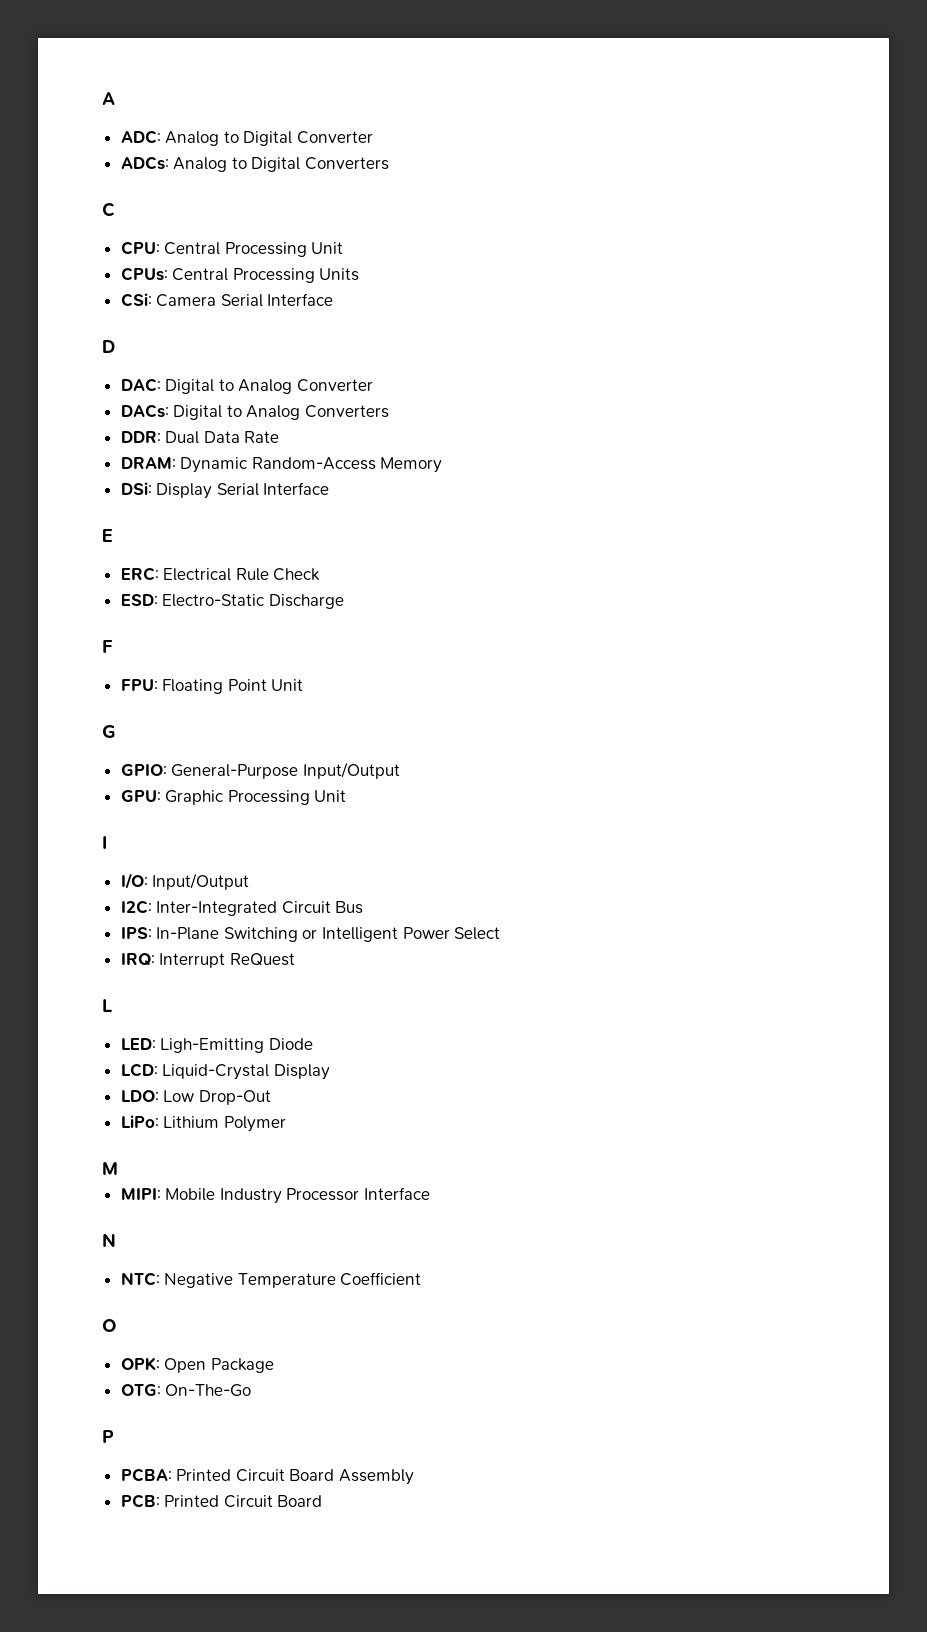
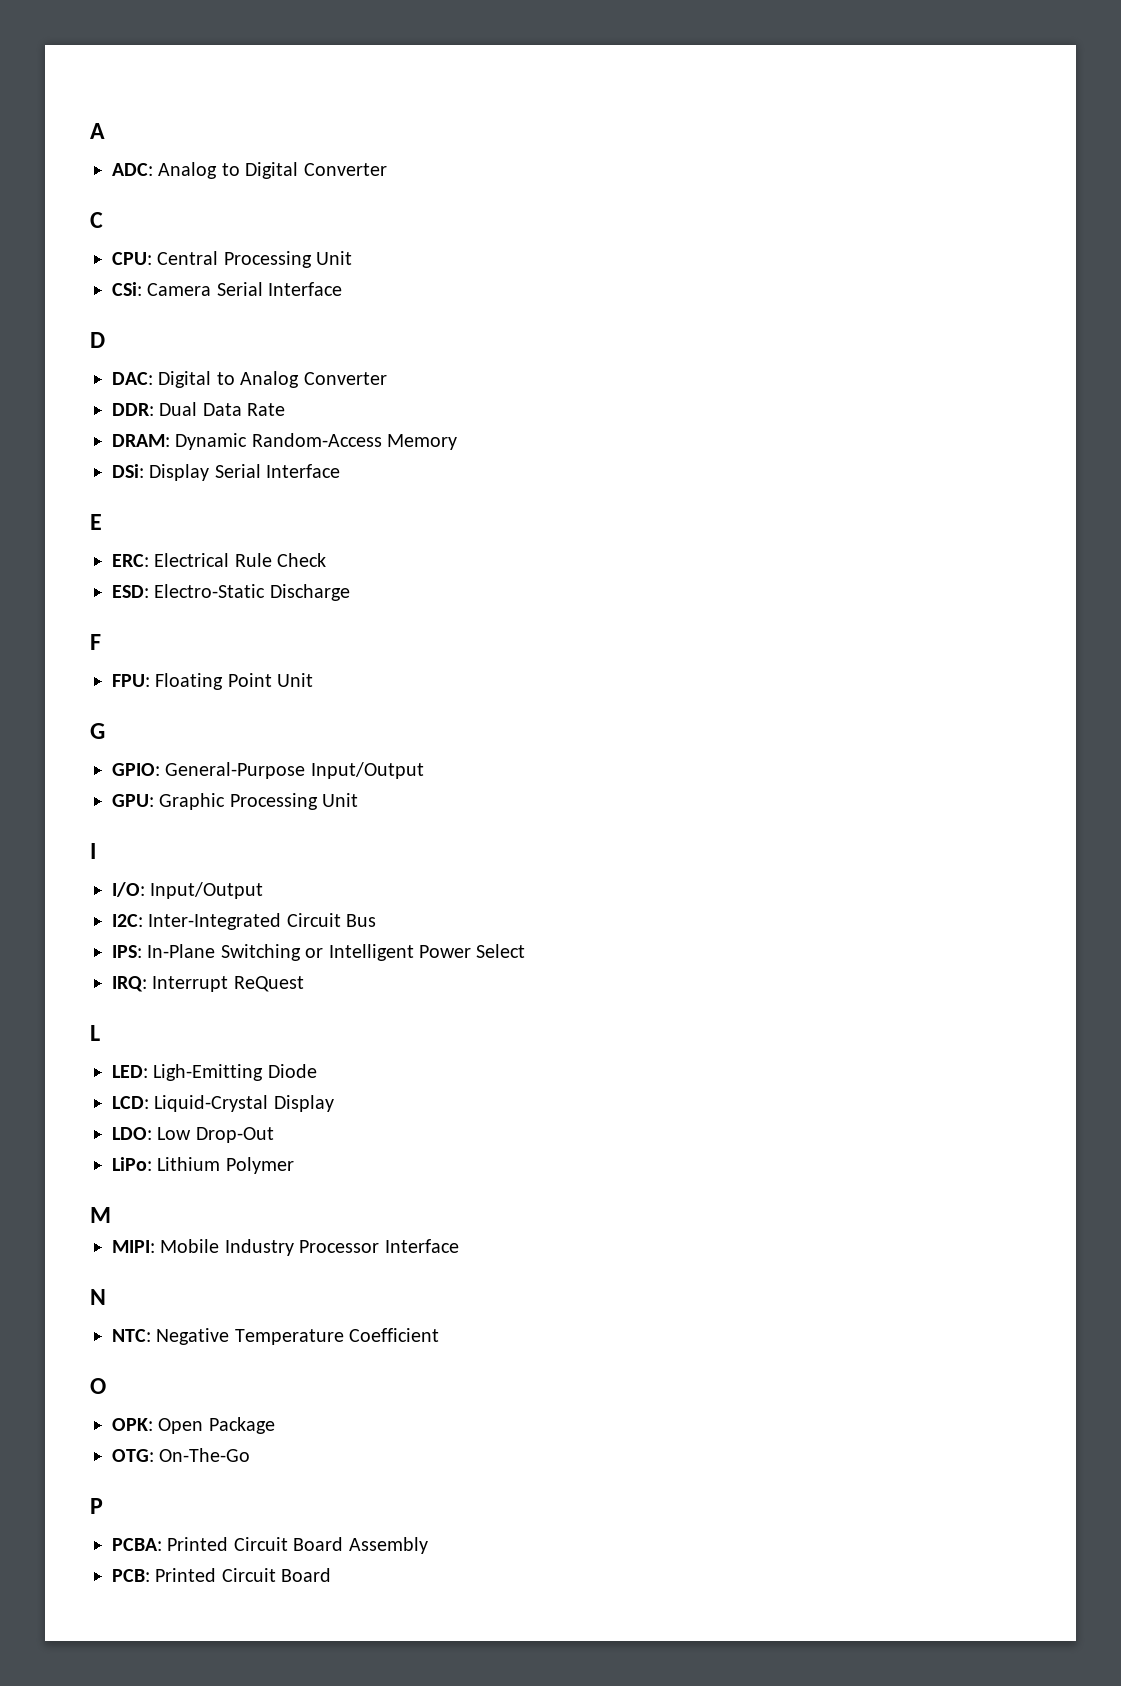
- ADCs: Analog to Digital Converters
- CPUs: Central Processing Units
- DACs: Digital to Analog Converters

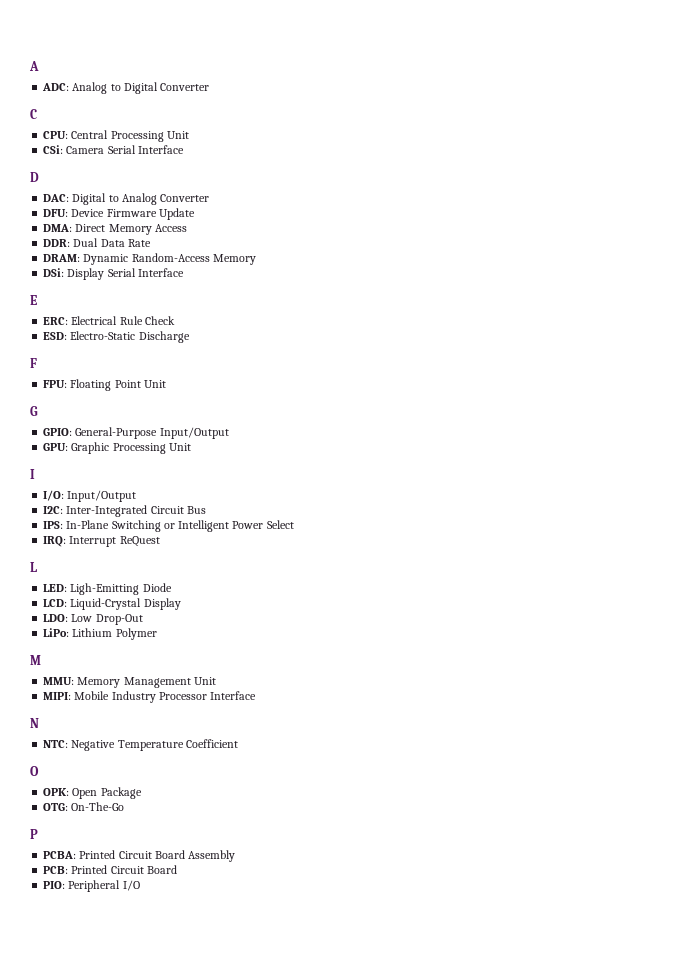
+ DFU: Device Firmware Update
+ DMA: Direct Memory Access
+ MMU: Memory Management Unit
+ PIO: Peripheral I/O

